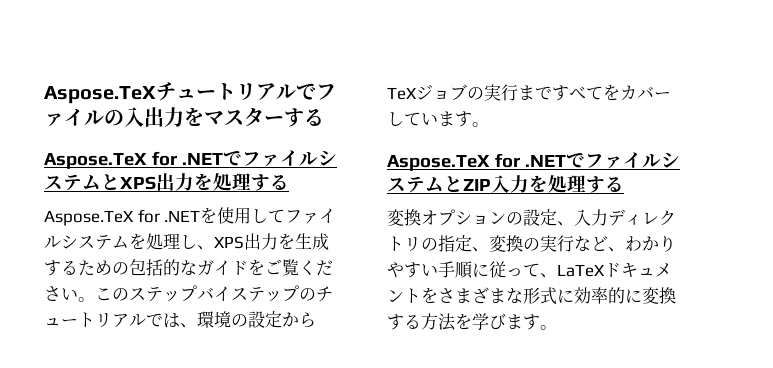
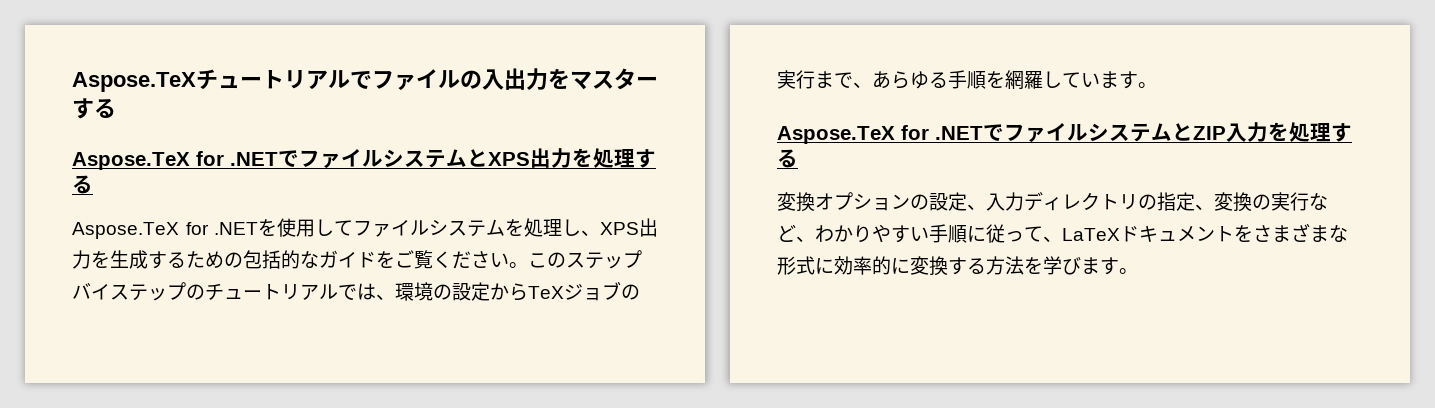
- このステップバイステップのチュートリアルでは、環境の設定からTeXジョブの実行まですべてをカバーしています。
+ このステップバイステップのチュートリアルでは、環境の設定からTeXジョブの実行まで、あらゆる手順を網羅しています。

